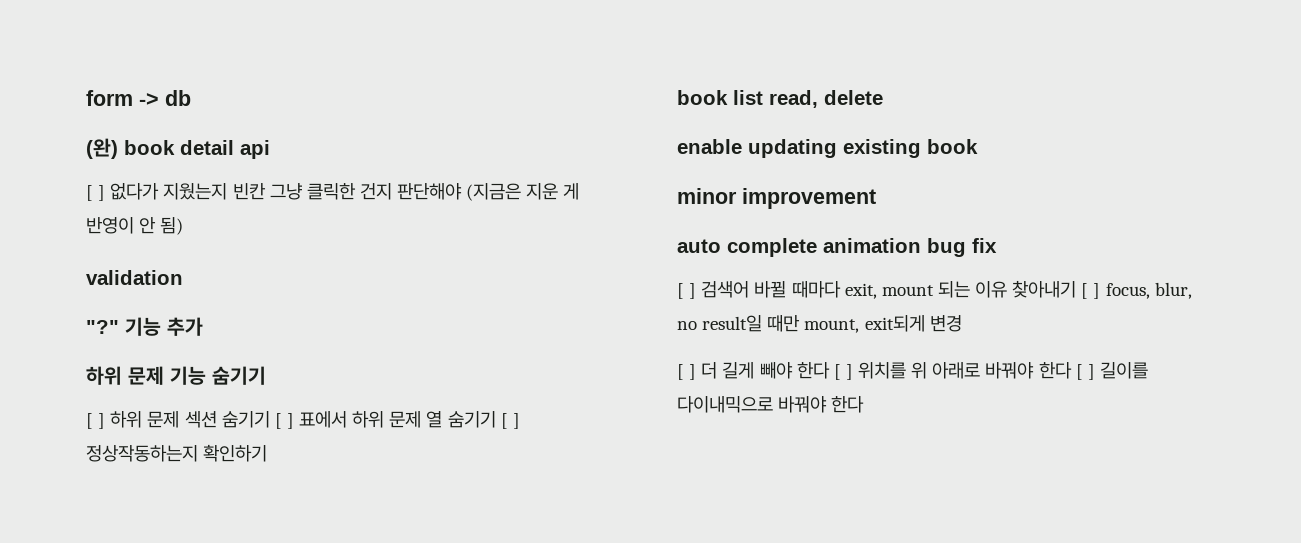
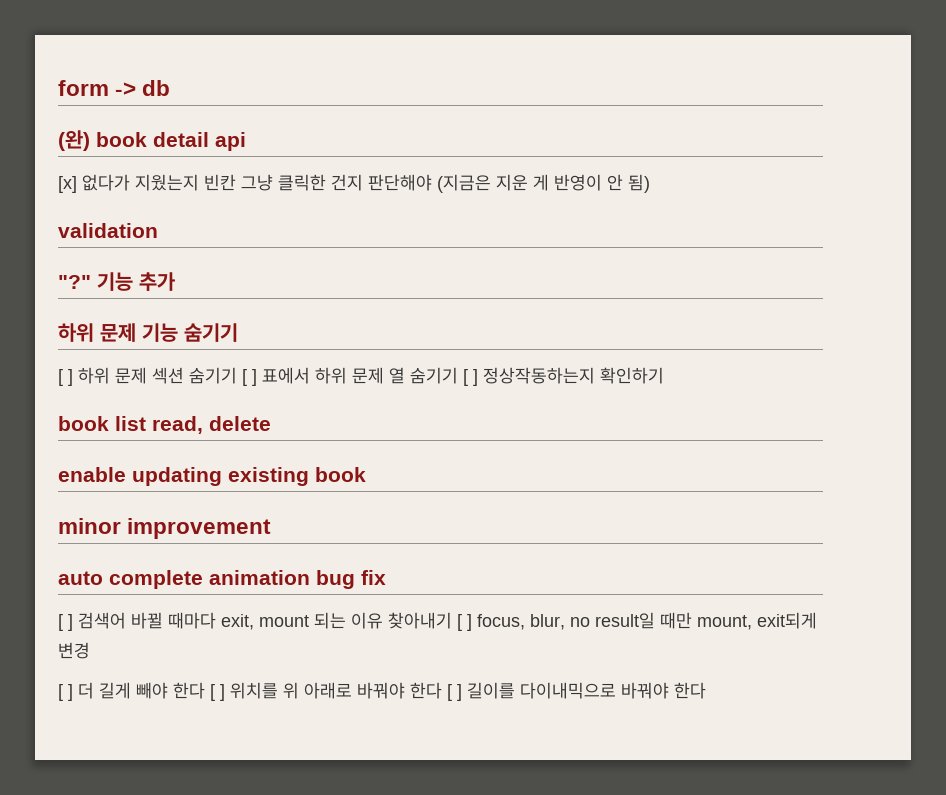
- [ ] 없다가 지웠는지 빈칸 그냥 클릭한 건지 판단해야 (지금은 지운 게 반영이 안 됨)
+ [x] 없다가 지웠는지 빈칸 그냥 클릭한 건지 판단해야 (지금은 지운 게 반영이 안 됨)

